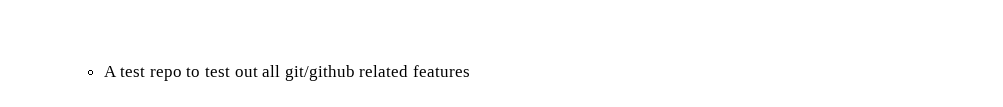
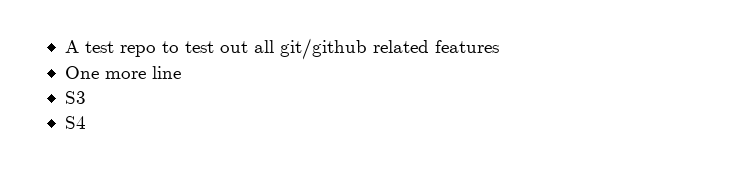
+ One more line
+ S3
+ S4

